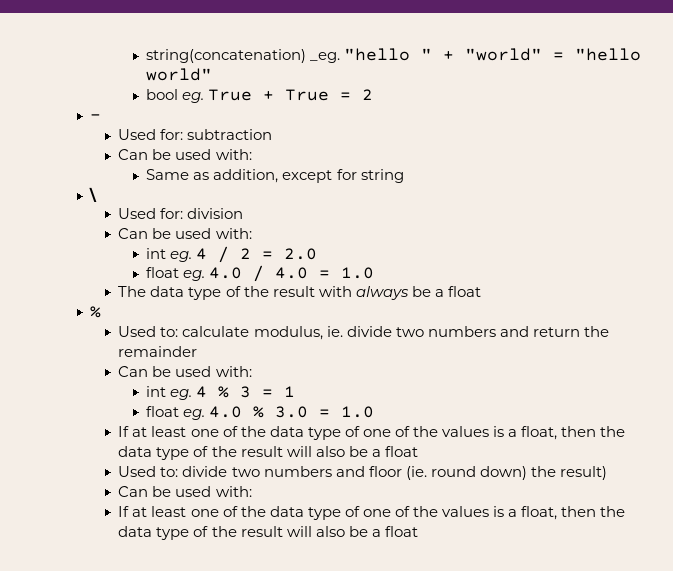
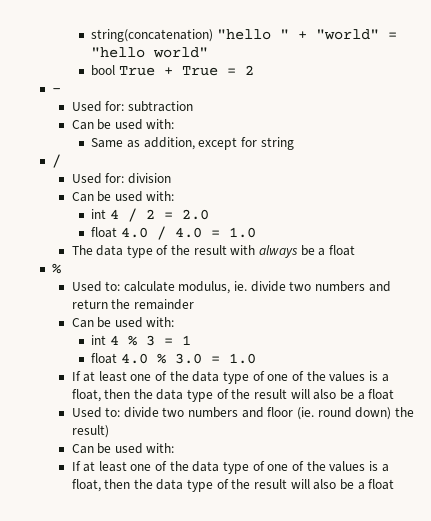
- string(concatenation) _eg. "hello " + "world" = "hello world"
+ string(concatenation) "hello " + "world" = "hello world"
- bool eg. True + True = 2
+ bool True + True = 2
  Same as addition, except for string
- \
+ /
- int eg. 4 / 2 = 2.0
+ int 4 / 2 = 2.0
- float eg. 4.0 / 4.0 = 1.0
+ float 4.0 / 4.0 = 1.0
- int eg. 4 % 3 = 1
+ int 4 % 3 = 1
- float eg. 4.0 % 3.0 = 1.0
+ float 4.0 % 3.0 = 1.0

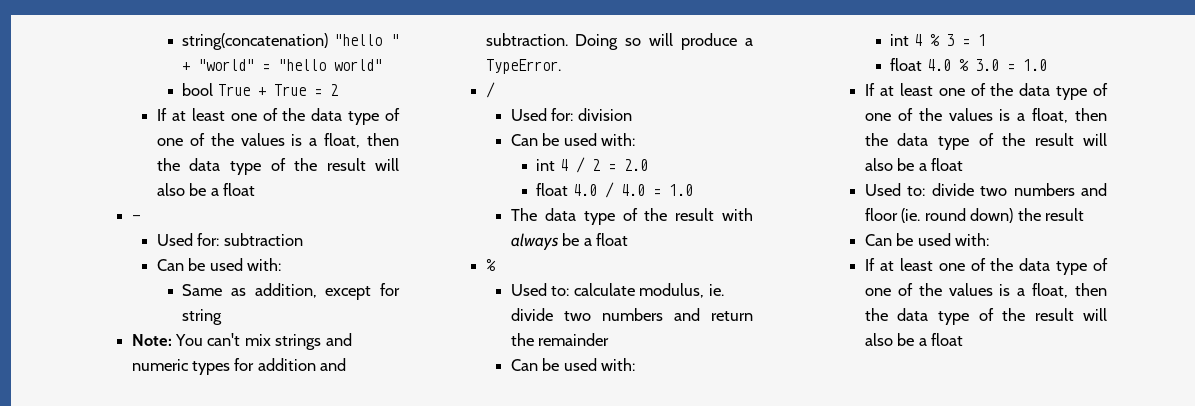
  bool True + True = 2
+ If at least one of the data type of one of the values is a float, then the data type of the result will also be a float
+ Note: You can't mix strings and numeric types for addition and subtraction. Doing so will produce a TypeError.
- Used to: divide two numbers and floor (ie. round down) the result)
+ Used to: divide two numbers and floor (ie. round down) the result

